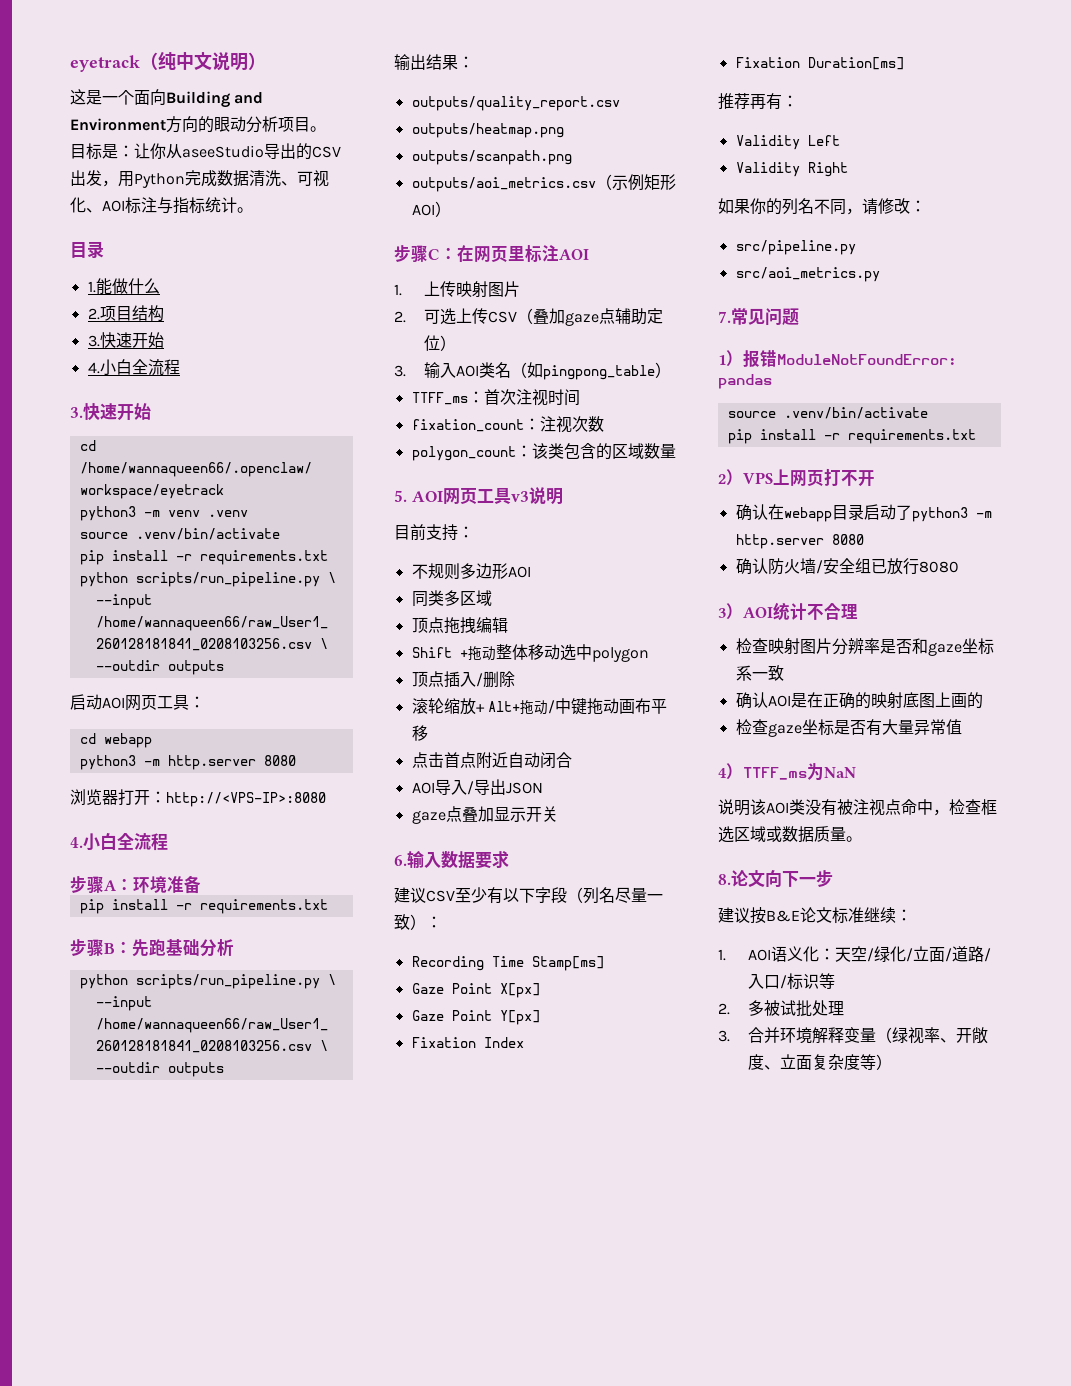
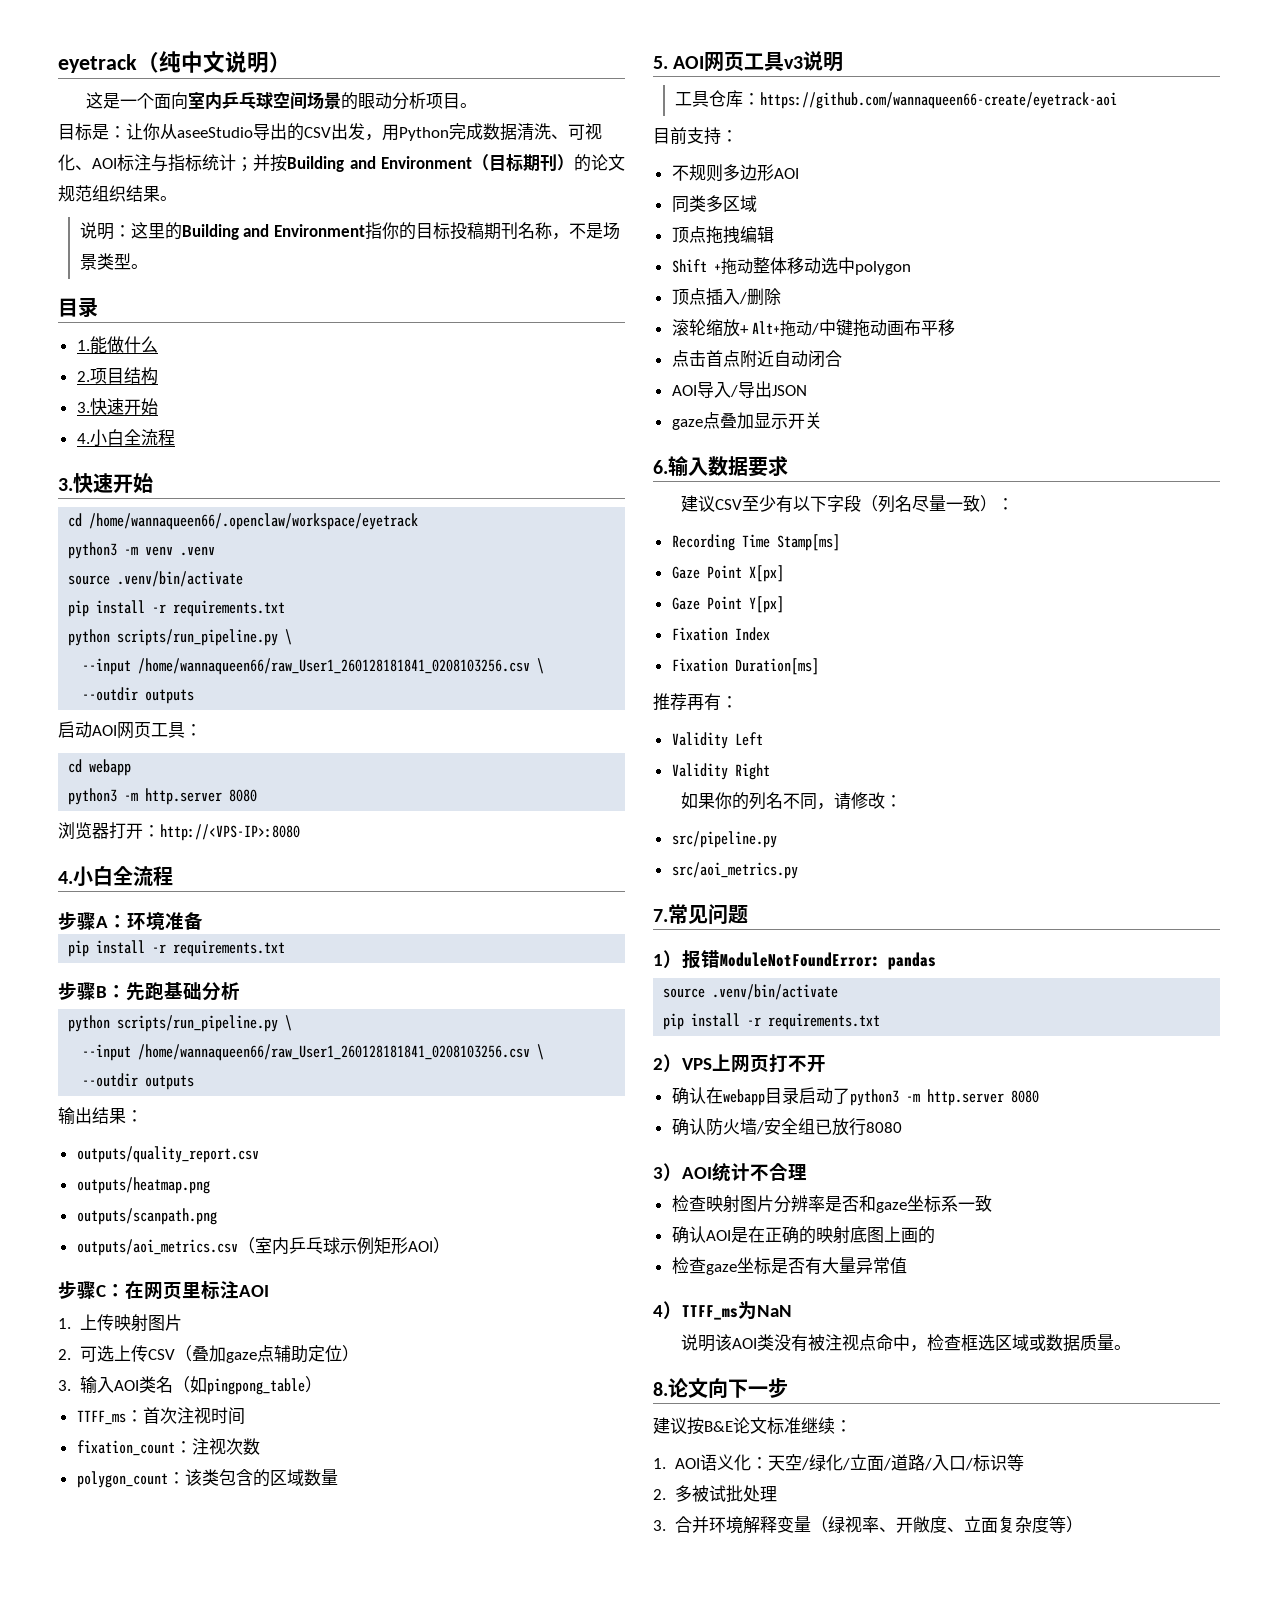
- 这是一个面向Building and Environment方向的眼动分析项目。
+ 这是一个面向室内乒乓球空间场景的眼动分析项目。
- 目标是：让你从aseeStudio导出的CSV出发，用Python完成数据清洗、可视化、AOI标注与指标统计。
+ 目标是：让你从aseeStudio导出的CSV出发，用Python完成数据清洗、可视化、AOI标注与指标统计；并按Building and Environment（目标期刊）的论文规范组织结果。
+ 说明：这里的Building and Environment指你的目标投稿期刊名称，不是场景类型。
- outputs/aoi_metrics.csv（示例矩形AOI）
+ outputs/aoi_metrics.csv（室内乒乓球示例矩形AOI）
+ 工具仓库：https://github.com/wannaqueen66-create/eyetrack-aoi

